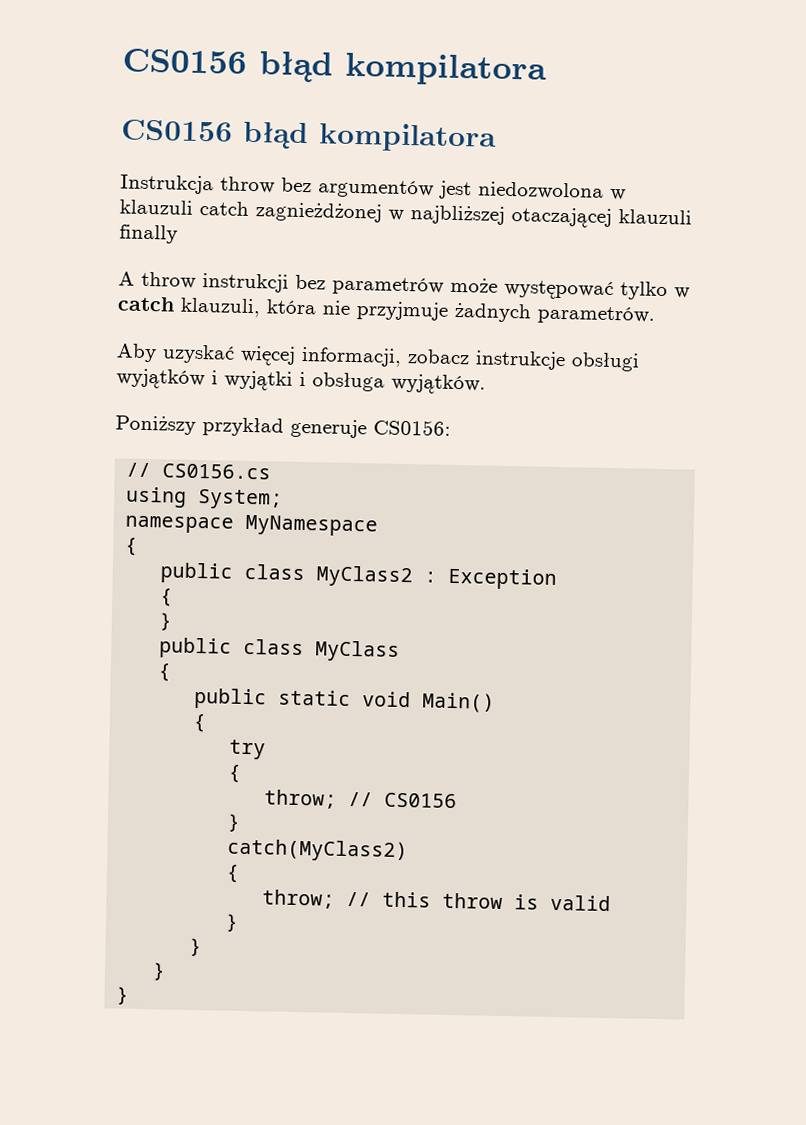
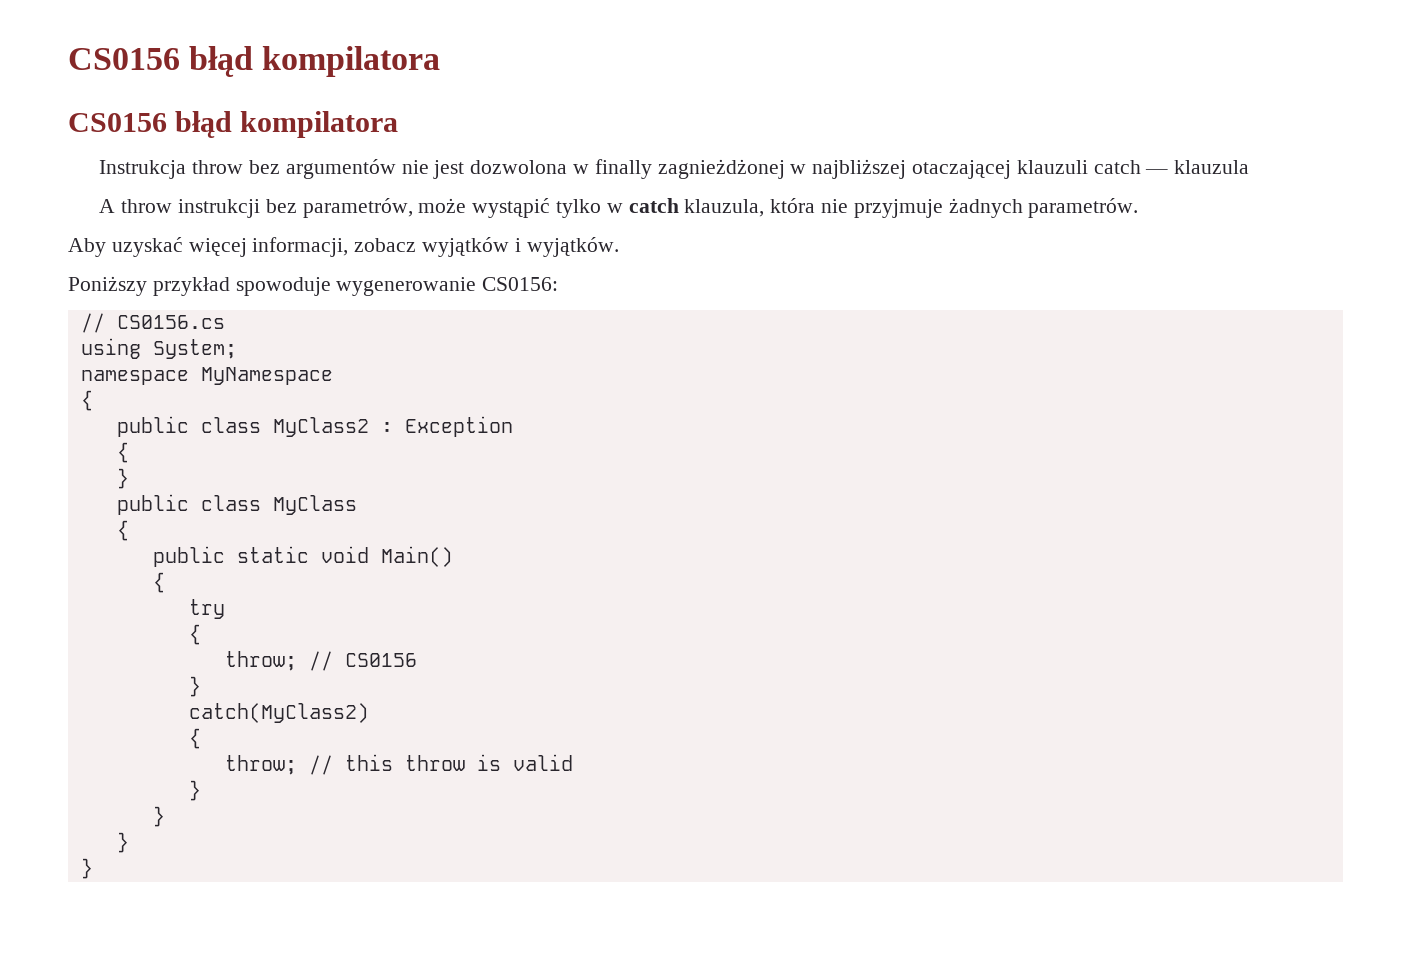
- Instrukcja throw bez argumentów jest niedozwolona w klauzuli catch zagnieżdżonej w najbliższej otaczającej klauzuli finally
+ Instrukcja throw bez argumentów nie jest dozwolona w finally zagnieżdżonej w najbliższej otaczającej klauzuli catch — klauzula
- A throw instrukcji bez parametrów może występować tylko w catch klauzuli, która nie przyjmuje żadnych parametrów.
+ A throw instrukcji bez parametrów, może wystąpić tylko w catch klauzula, która nie przyjmuje żadnych parametrów.
- Aby uzyskać więcej informacji, zobacz instrukcje obsługi wyjątków i wyjątki i obsługa wyjątków.
+ Aby uzyskać więcej informacji, zobacz wyjątków i wyjątków.
- Poniższy przykład generuje CS0156:
+ Poniższy przykład spowoduje wygenerowanie CS0156:

